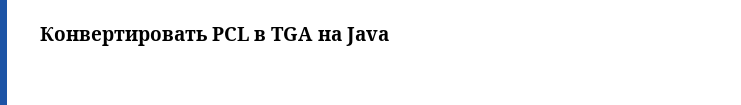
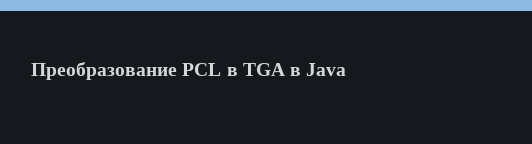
- Конвертировать PCL в TGA на Java
+ Преобразование PCL в TGA в Java

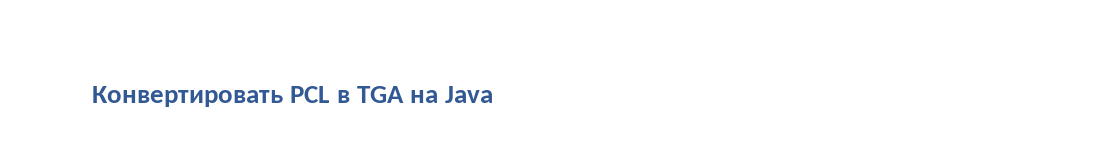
- Преобразование PCL в TGA в Java
+ Конвертировать PCL в TGA на Java

